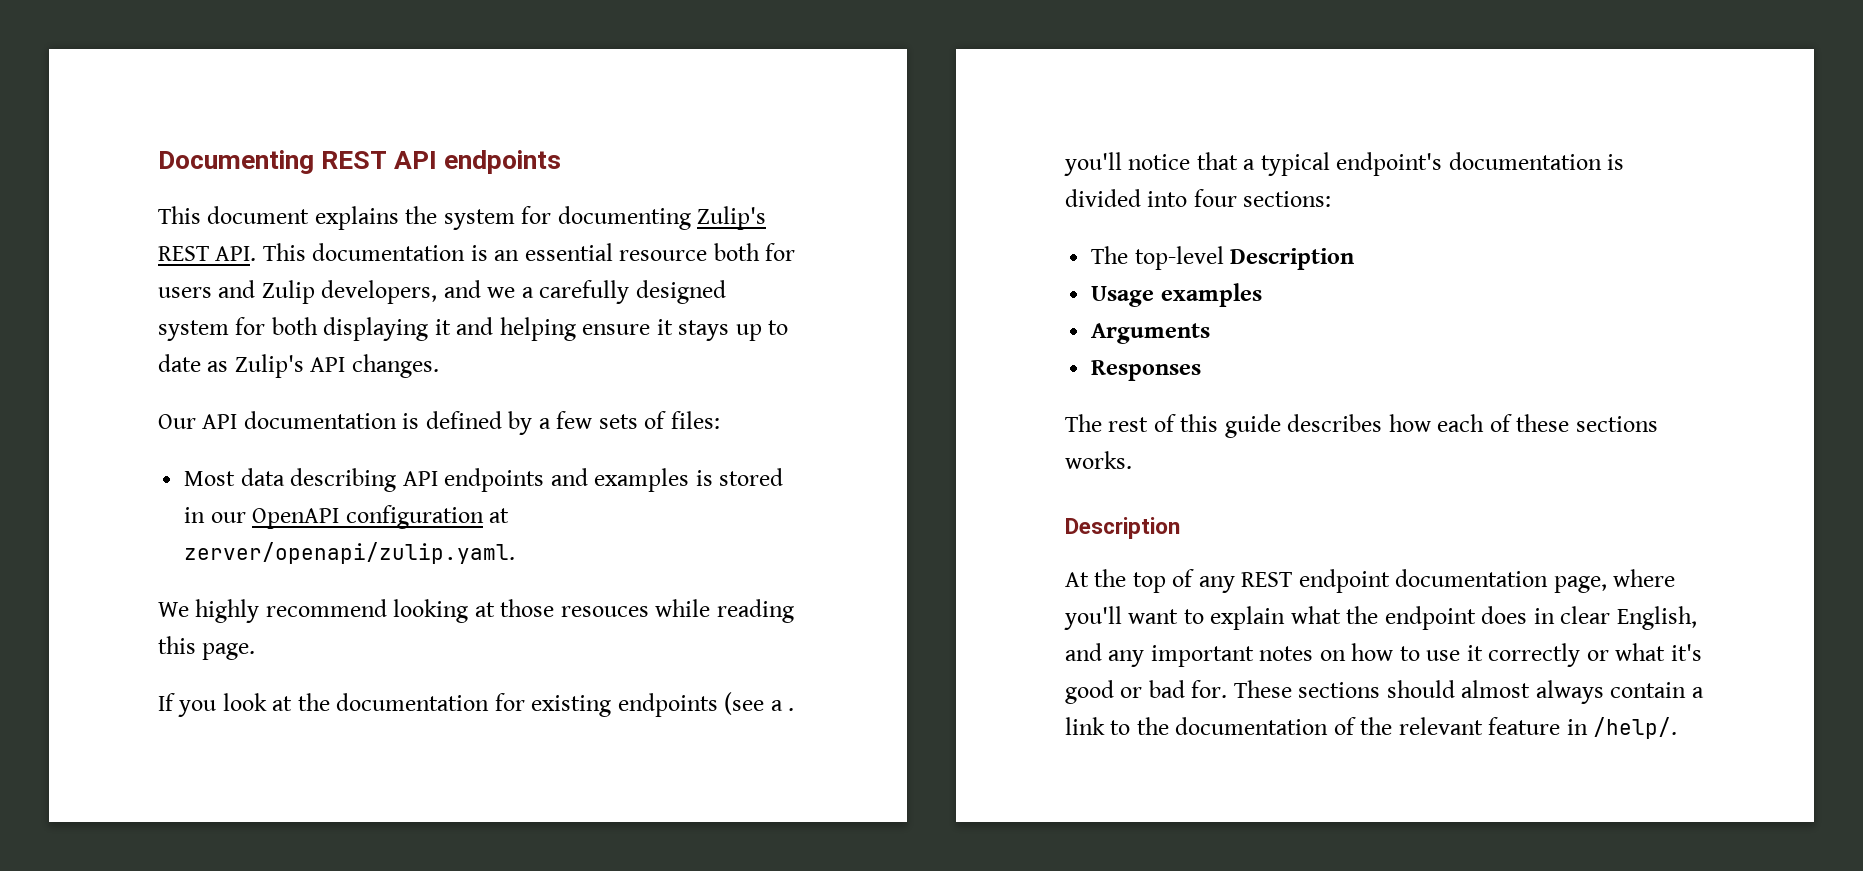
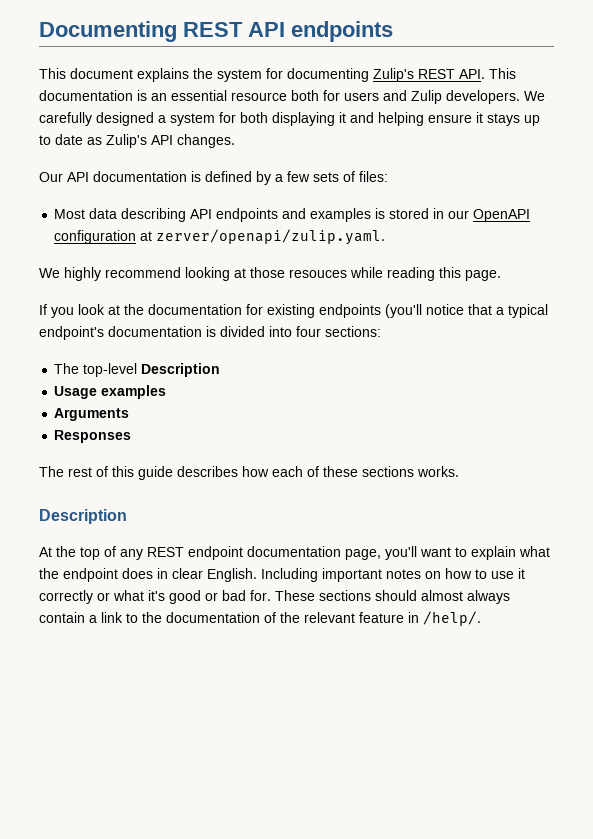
- This document explains the system for documenting Zulip's REST API. This documentation is an essential resource both for users and Zulip developers, and we a carefully designed system for both displaying it and helping ensure it stays up to date as Zulip's API changes.
+ This document explains the system for documenting Zulip's REST API. This documentation is an essential resource both for users and Zulip developers. We carefully designed a system for both displaying it and helping ensure it stays up to date as Zulip's API changes.
- If you look at the documentation for existing endpoints (see a . you'll notice that a typical endpoint's documentation is divided into four sections:
+ If you look at the documentation for existing endpoints (you'll notice that a typical endpoint's documentation is divided into four sections:
- At the top of any REST endpoint documentation page, where you'll want to explain what the endpoint does in clear English, and any important notes on how to use it correctly or what it's good or bad for.
+ At the top of any REST endpoint documentation page, you'll want to explain what the endpoint does in clear English. Including important notes on how to use it correctly or what it's good or bad for.

